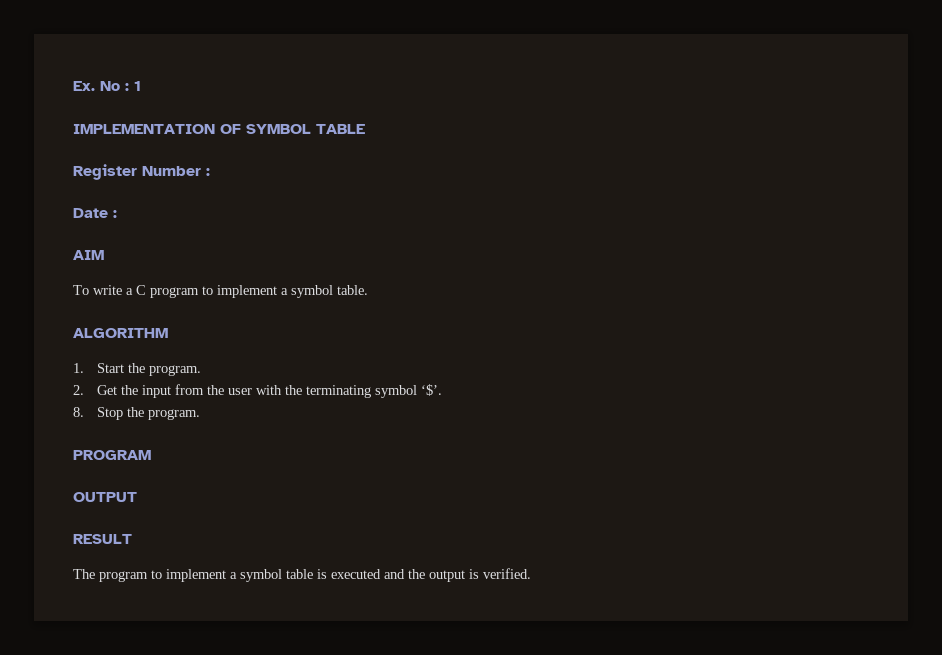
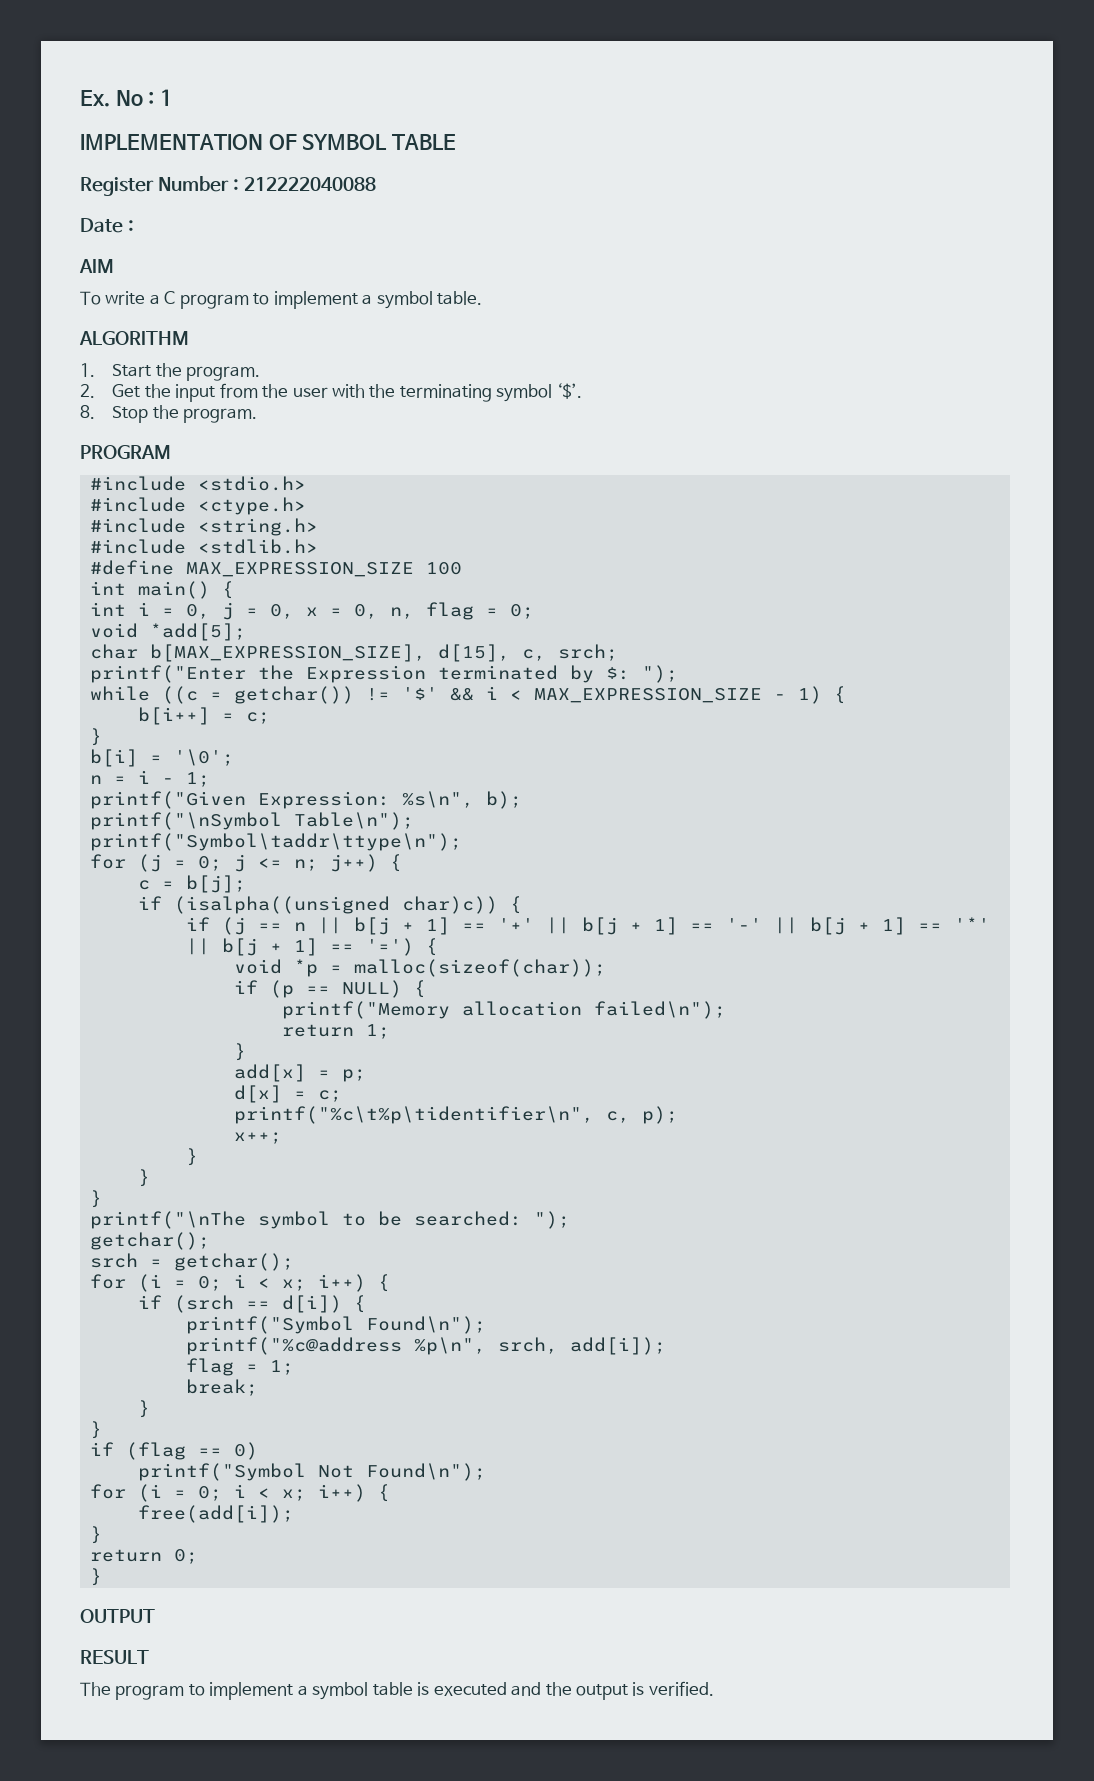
- Register Number :
+ Register Number : 212222040088
+ #include <stdio.h>
+ #include <ctype.h>
+ #include <string.h>
+ #include <stdlib.h>
+ #define MAX_EXPRESSION_SIZE 100
+ int main() {
+ int i = 0, j = 0, x = 0, n, flag = 0;
+ void *add[5];
+ char b[MAX_EXPRESSION_SIZE], d[15], c, srch;
+ printf("Enter the Expression terminated by $: ");
+ while ((c = getchar()) != '$' && i < MAX_EXPRESSION_SIZE - 1) {
+ b[i++] = c;
+ }
+ b[i] = '\0';
+ n = i - 1;
+ printf("Given Expression: %s\n", b);
+ printf("\nSymbol Table\n");
+ printf("Symbol\taddr\ttype\n");
+ for (j = 0; j <= n; j++) {
+ c = b[j];
+ if (isalpha((unsigned char)c)) {
+ if (j == n || b[j + 1] == '+' || b[j + 1] == '-' || b[j + 1] == '*' || b[j + 1] == '=') {
+ void *p = malloc(sizeof(char));
+ if (p == NULL) {
+ printf("Memory allocation failed\n");
+ return 1;
+ }
+ add[x] = p;
+ d[x] = c;
+ printf("%c\t%p\tidentifier\n", c, p);
+ x++;
+ }
+ }
+ }
+ printf("\nThe symbol to be searched: ");
+ getchar();
+ srch = getchar();
+ for (i = 0; i < x; i++) {
+ if (srch == d[i]) {
+ printf("Symbol Found\n");
+ printf("%c@address %p\n", srch, add[i]);
+ flag = 1;
+ break;
+ }
+ }
+ if (flag == 0)
+ printf("Symbol Not Found\n");
+ for (i = 0; i < x; i++) {
+ free(add[i]);
+ }
+ return 0;
+ }

